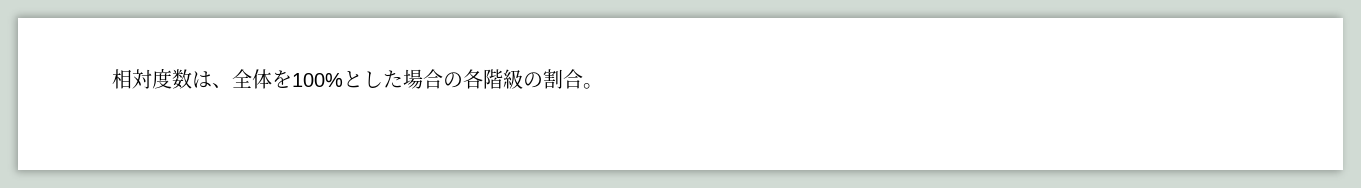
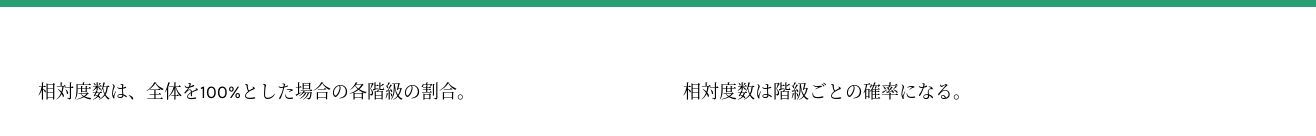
+ 相対度数は階級ごとの確率になる。

